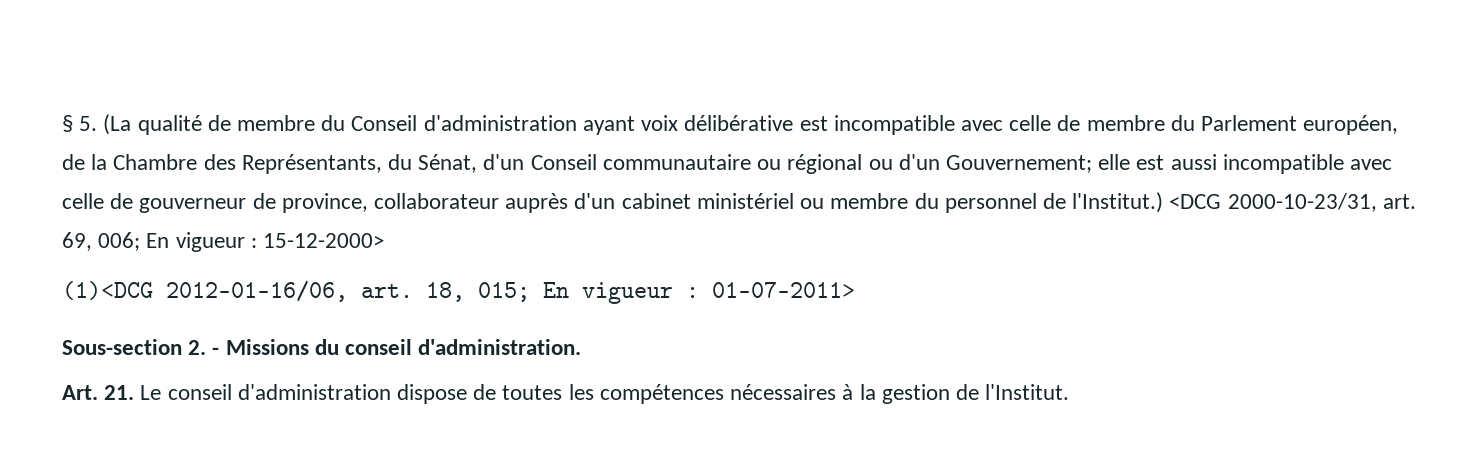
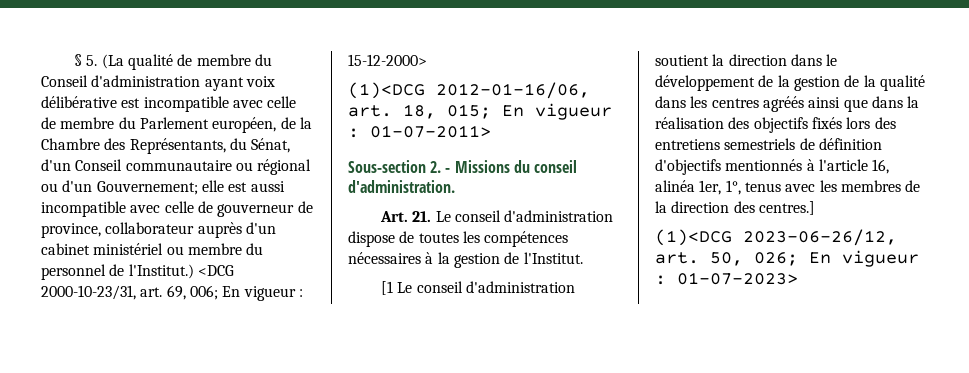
+ [1 Le conseil d'administration soutient la direction dans le développement de la gestion de la qualité dans les centres agréés ainsi que dans la réalisation des objectifs fixés lors des entretiens semestriels de définition d'objectifs mentionnés à l'article 16, alinéa 1er, 1°, tenus avec les membres de la direction des centres.]
+ (1)<DCG 2023-06-26/12, art. 50, 026; En vigueur : 01-07-2023>

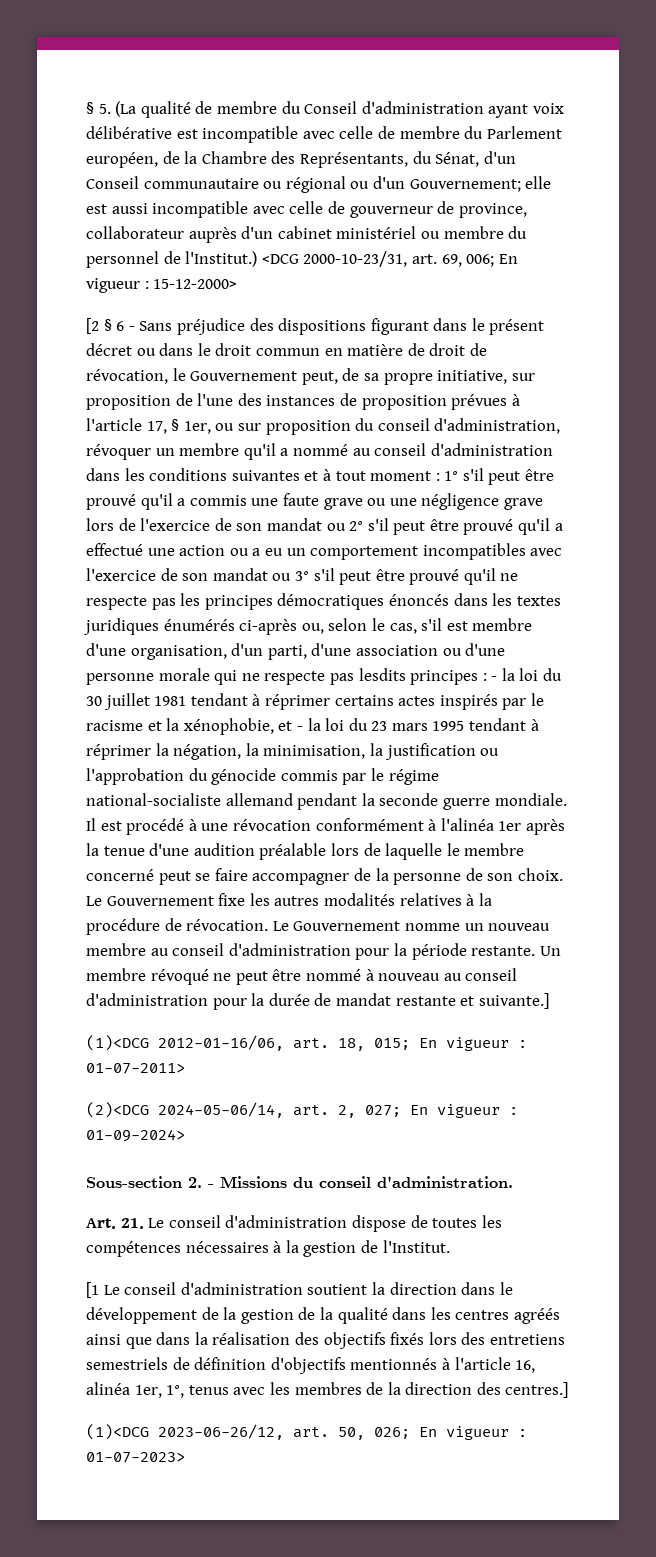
+ [2 § 6 - Sans préjudice des dispositions figurant dans le présent décret ou dans le droit commun en matière de droit de révocation, le Gouvernement peut, de sa propre initiative, sur proposition de l'une des instances de proposition prévues à l'article 17, § 1er, ou sur proposition du conseil d'administration, révoquer un membre qu'il a nommé au conseil d'administration dans les conditions suivantes et à tout moment : 1° s'il peut être prouvé qu'il a commis une faute grave ou une négligence grave lors de l'exercice de son mandat ou 2° s'il peut être prouvé qu'il a effectué une action ou a eu un comportement incompatibles avec l'exercice de son mandat ou 3° s'il peut être prouvé qu'il ne respecte pas les principes démocratiques énoncés dans les textes juridiques énumérés ci-après ou, selon le cas, s'il est membre d'une organisation, d'un parti, d'une association ou d'une personne morale qui ne respecte pas lesdits principes : - la loi du 30 juillet 1981 tendant à réprimer certains actes inspirés par le racisme et la xénophobie, et - la loi du 23 mars 1995 tendant à réprimer la négation, la minimisation, la justification ou l'approbation du génocide commis par le régime national-socialiste allemand pendant la seconde guerre mondiale. Il est procédé à une révocation conformément à l'alinéa 1er après la tenue d'une audition préalable lors de laquelle le membre concerné peut se faire accompagner de la personne de son choix. Le Gouvernement fixe les autres modalités relatives à la procédure de révocation. Le Gouvernement nomme un nouveau membre au conseil d'administration pour la période restante. Un membre révoqué ne peut être nommé à nouveau au conseil d'administration pour la durée de mandat restante et suivante.]
+ (2)<DCG 2024-05-06/14, art. 2, 027; En vigueur : 01-09-2024>

